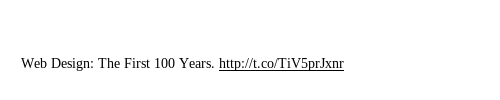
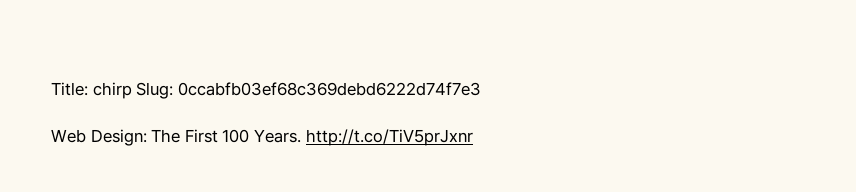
+ Title: chirp Slug: 0ccabfb03ef68c369debd6222d74f7e3

